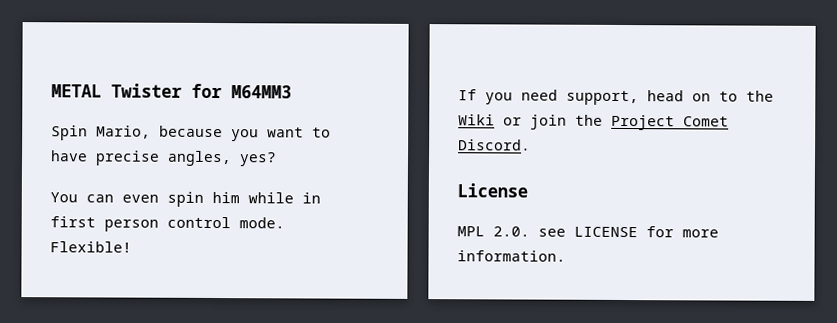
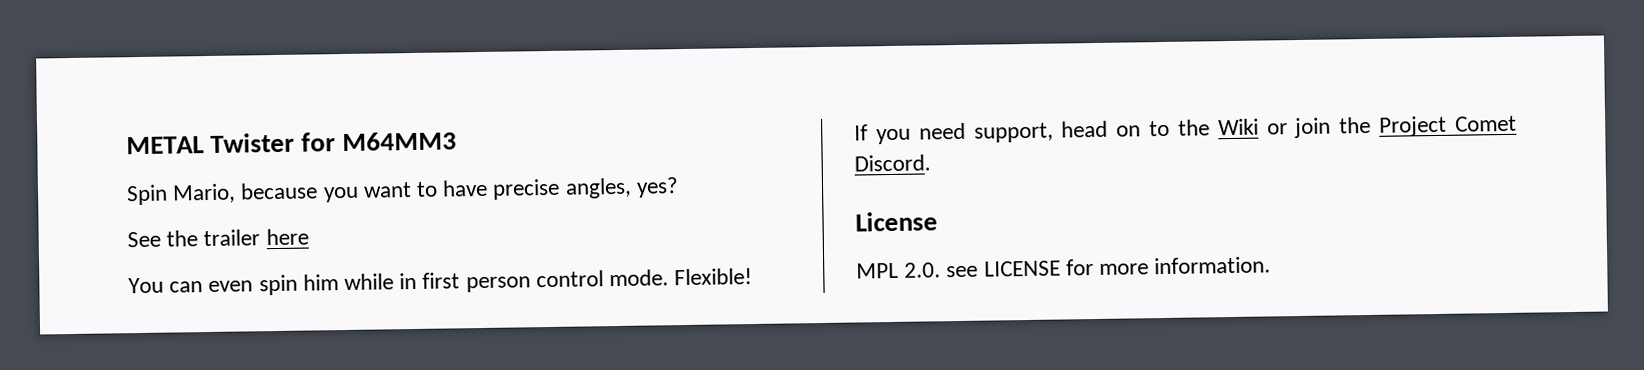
+ See the trailer here

